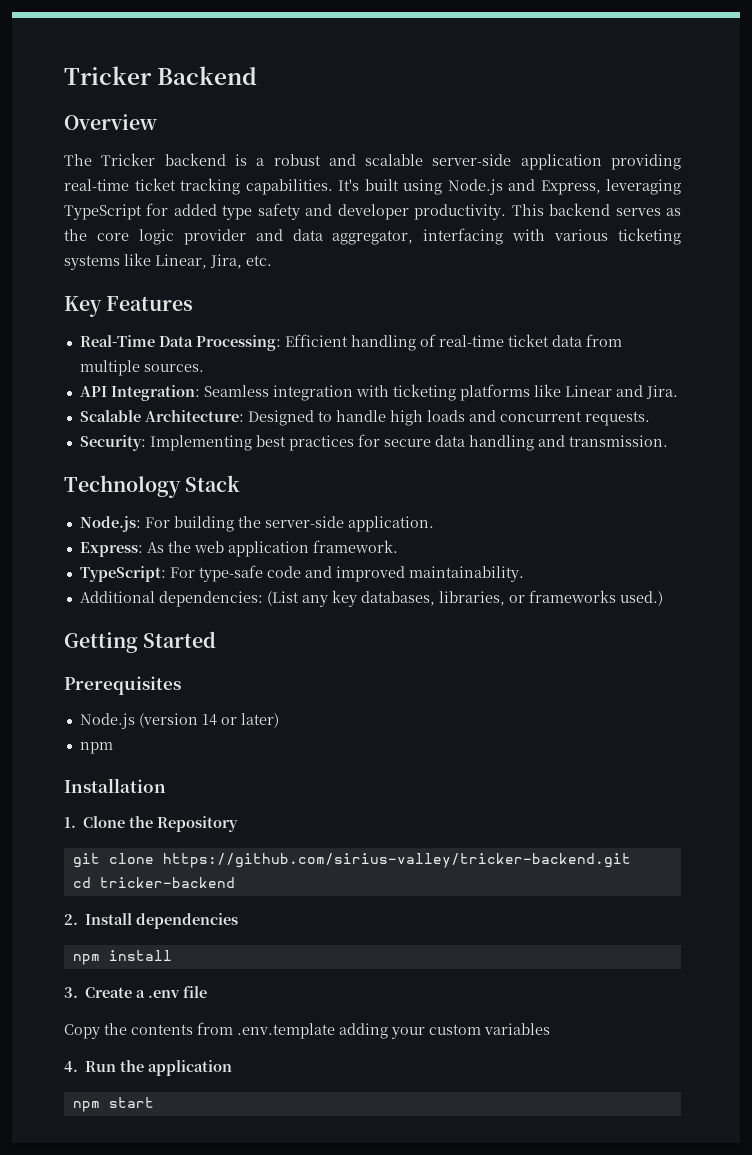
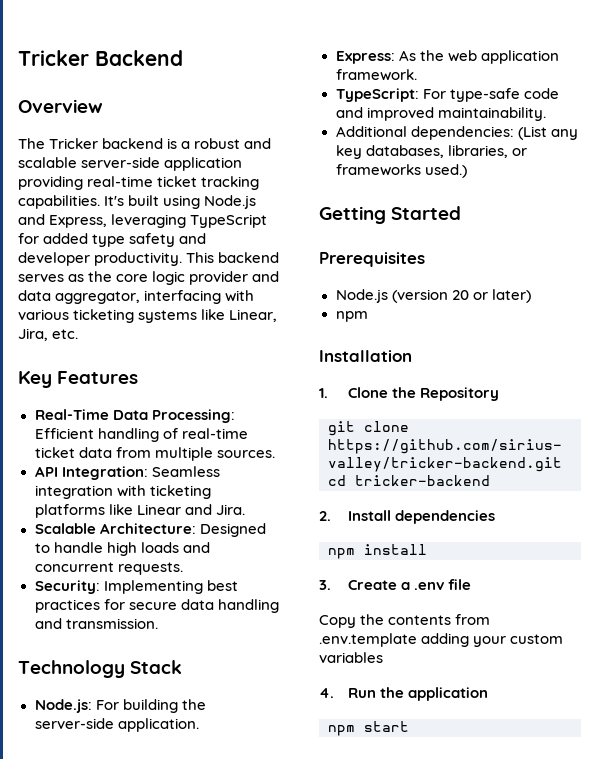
- Node.js (version 14 or later)
+ Node.js (version 20 or later)

